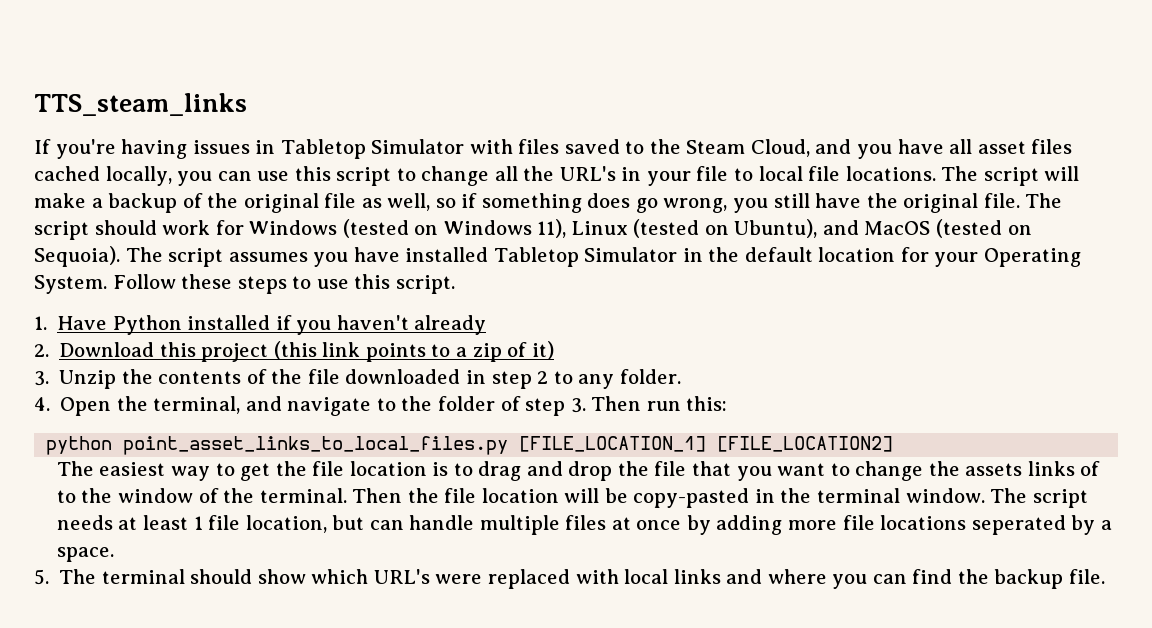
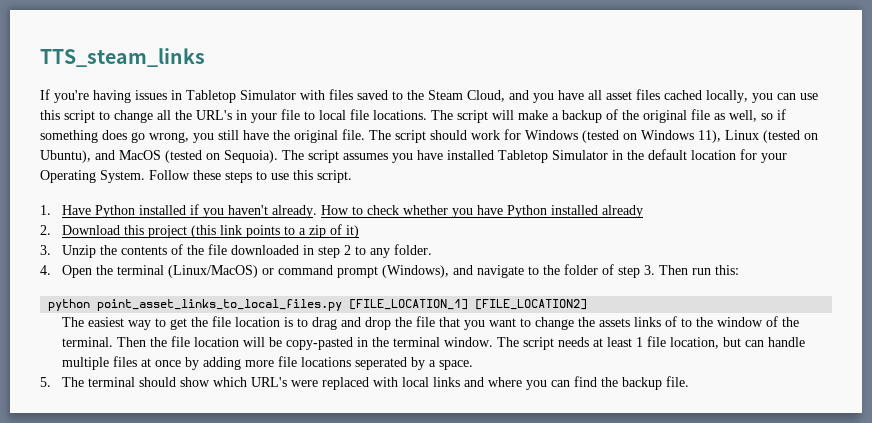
- 1. Have Python installed if you haven't already
+ 1. Have Python installed if you haven't already. How to check whether you have Python installed already
- 4. Open the terminal, and navigate to the folder of step 3. Then run this:
+ 4. Open the terminal (Linux/MacOS) or command prompt (Windows), and navigate to the folder of step 3. Then run this:

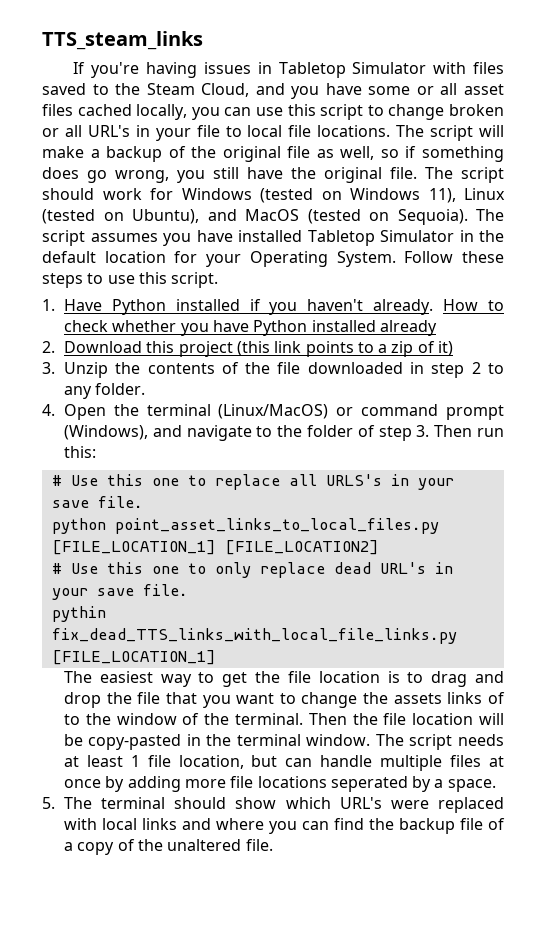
- If you're having issues in Tabletop Simulator with files saved to the Steam Cloud, and you have all asset files cached locally, you can use this script to change all the URL's in your file to local file locations.
+ If you're having issues in Tabletop Simulator with files saved to the Steam Cloud, and you have some or all asset files cached locally, you can use this script to change broken or all URL's in your file to local file locations.
+ # Use this one to replace all URLS's in your save file.
  python point_asset_links_to_local_files.py [FILE_LOCATION_1] [FILE_LOCATION2]
+ # Use this one to only replace dead URL's in your save file.
+ pythin fix_dead_TTS_links_with_local_file_links.py [FILE_LOCATION_1]
- 5. The terminal should show which URL's were replaced with local links and where you can find the backup file.
+ 5. The terminal should show which URL's were replaced with local links and where you can find the backup file of a copy of the unaltered file.

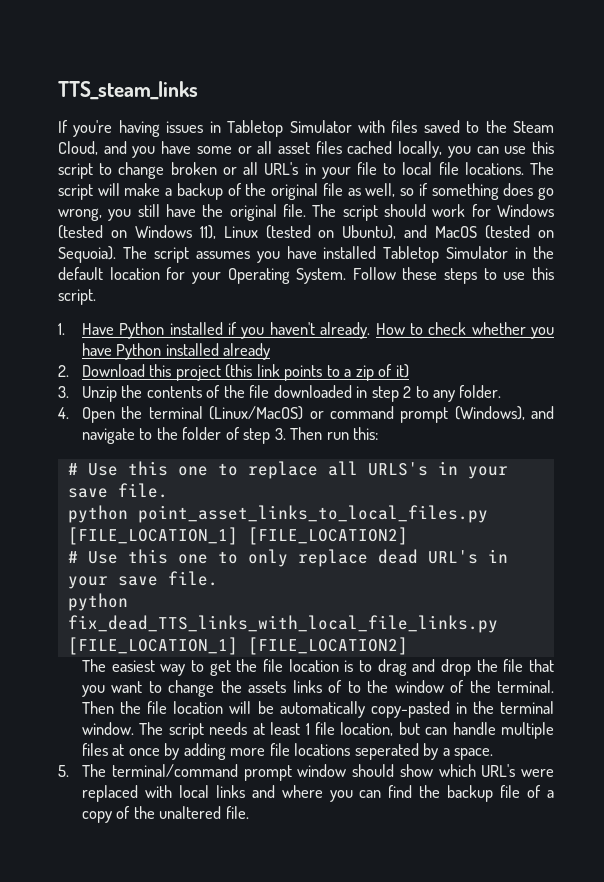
- pythin fix_dead_TTS_links_with_local_file_links.py [FILE_LOCATION_1]
+ python fix_dead_TTS_links_with_local_file_links.py [FILE_LOCATION_1] [FILE_LOCATION2]
- Then the file location will be copy-pasted in the terminal window.
+ Then the file location will be automatically copy-pasted in the terminal window.
- 5. The terminal should show which URL's were replaced with local links and where you can find the backup file of a copy of the unaltered file.
+ 5. The terminal/command prompt window should show which URL's were replaced with local links and where you can find the backup file of a copy of the unaltered file.

